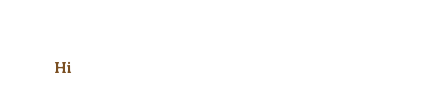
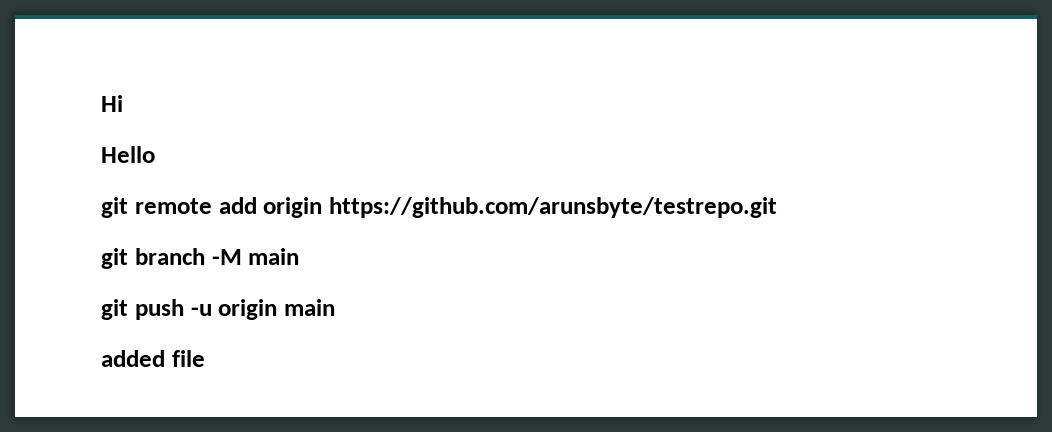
+ Hello
+ git remote add origin https://github.com/arunsbyte/testrepo.git
+ git branch -M main
+ git push -u origin main
+ added file

